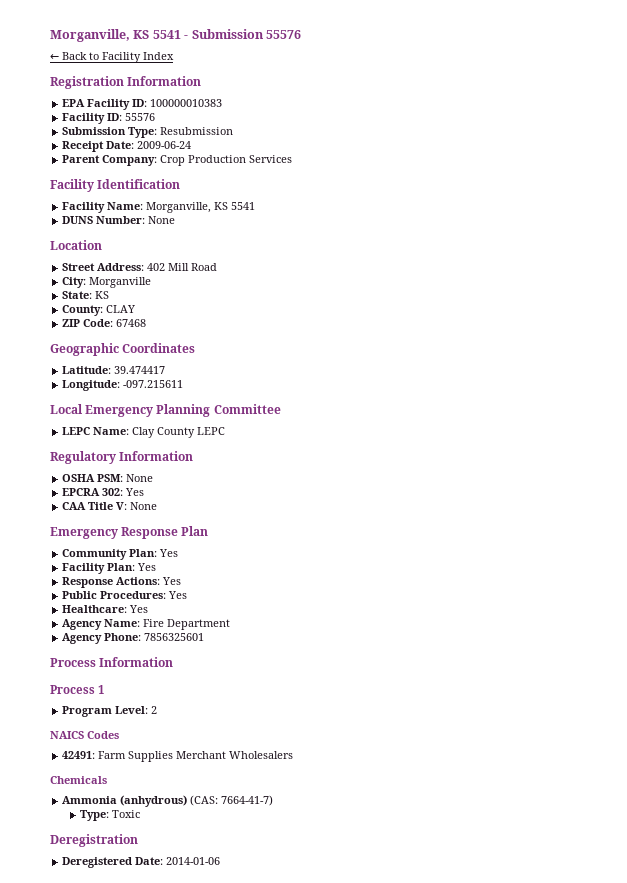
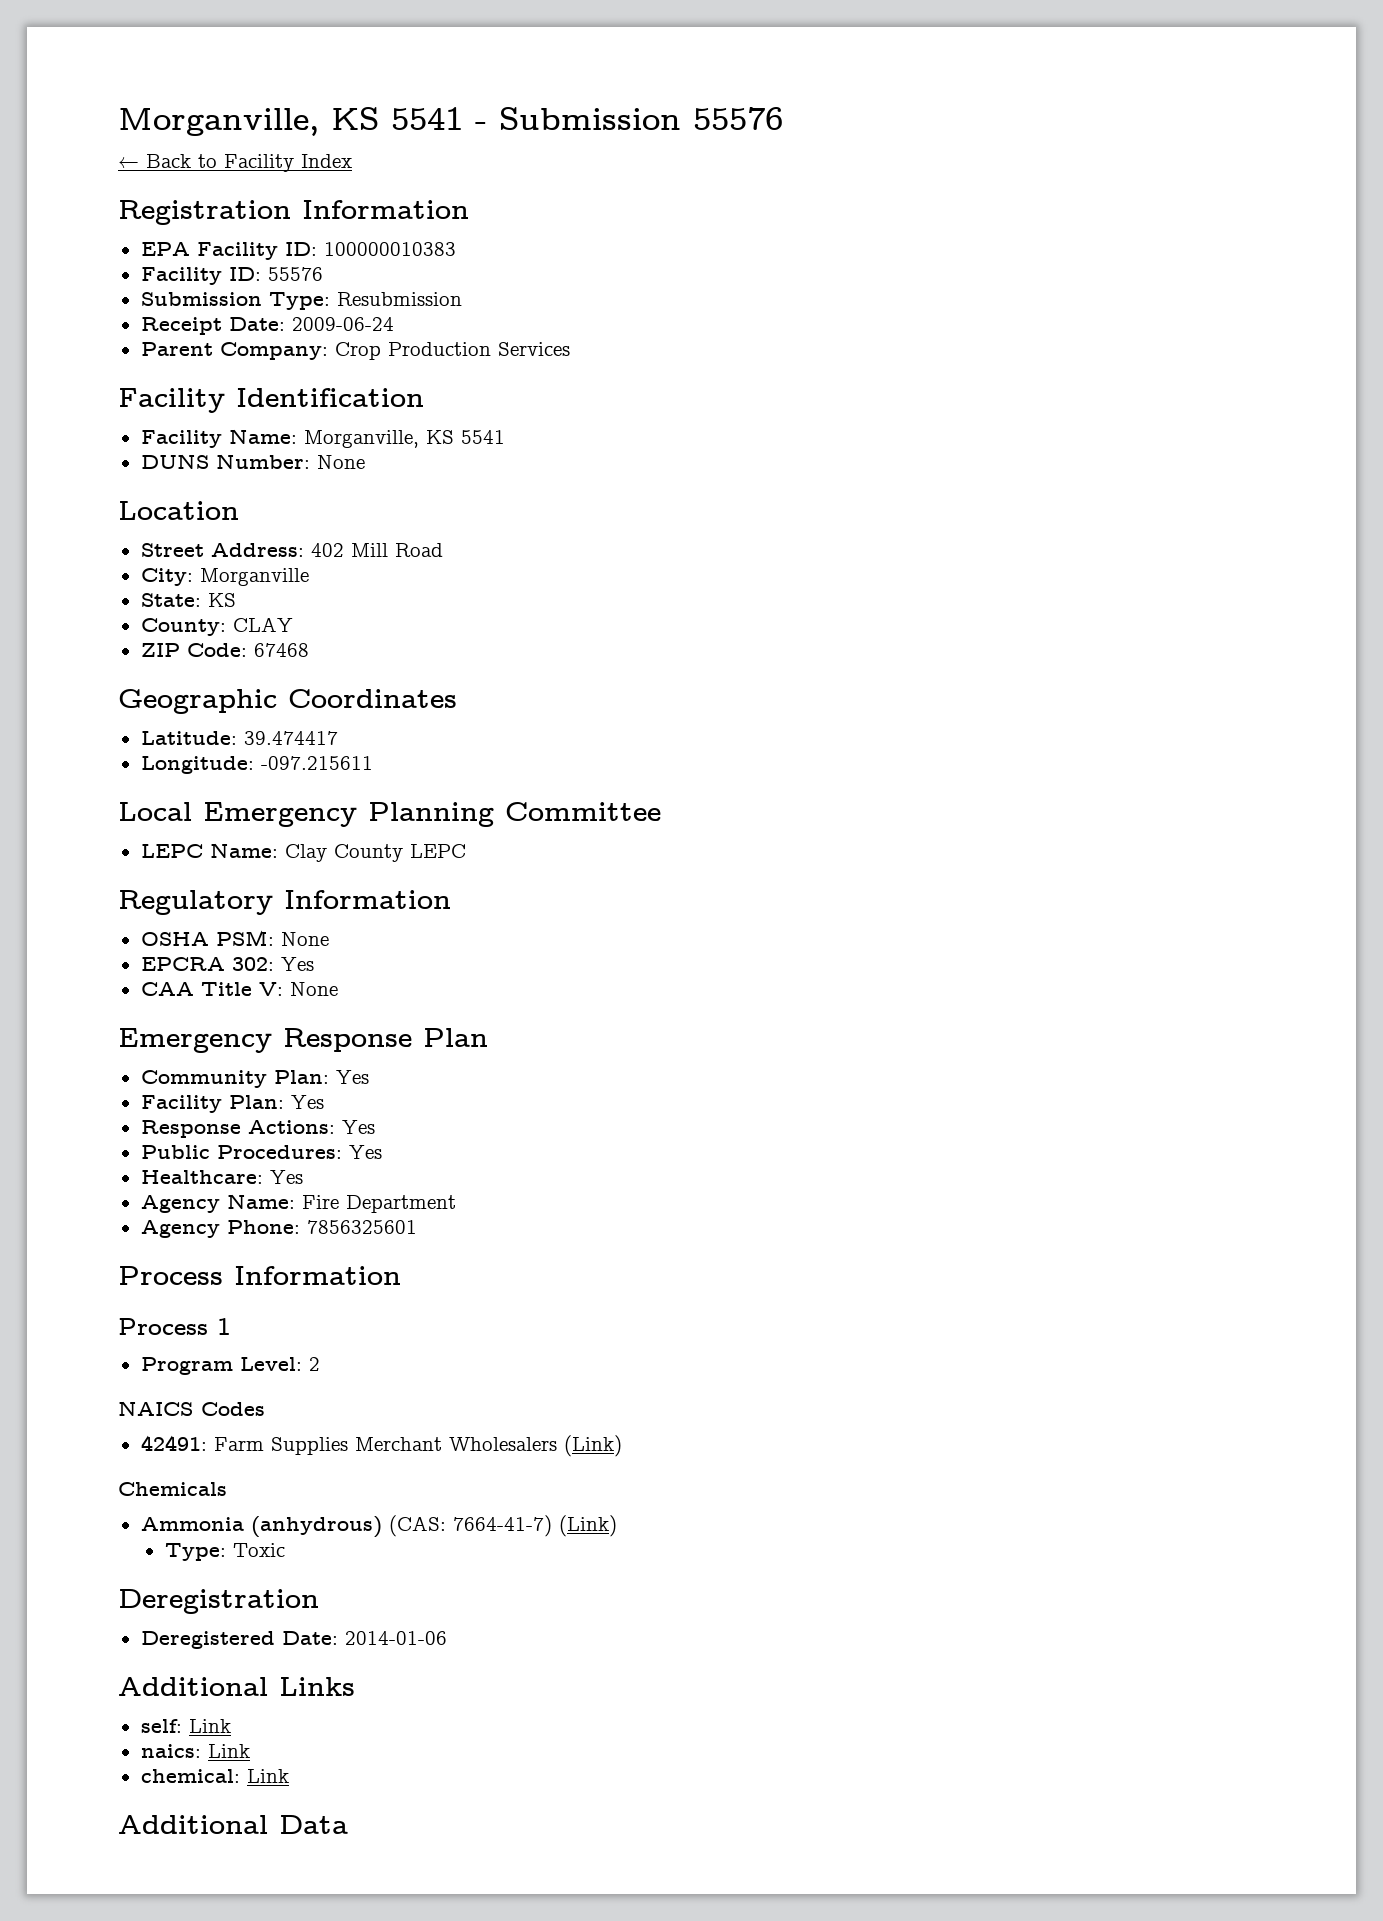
- 42491: Farm Supplies Merchant Wholesalers
+ 42491: Farm Supplies Merchant Wholesalers (Link)
- Ammonia (anhydrous) (CAS: 7664-41-7)
+ Ammonia (anhydrous) (CAS: 7664-41-7) (Link)
+ Additional Links
+ self: Link
+ naics: Link
+ chemical: Link
+ Additional Data

